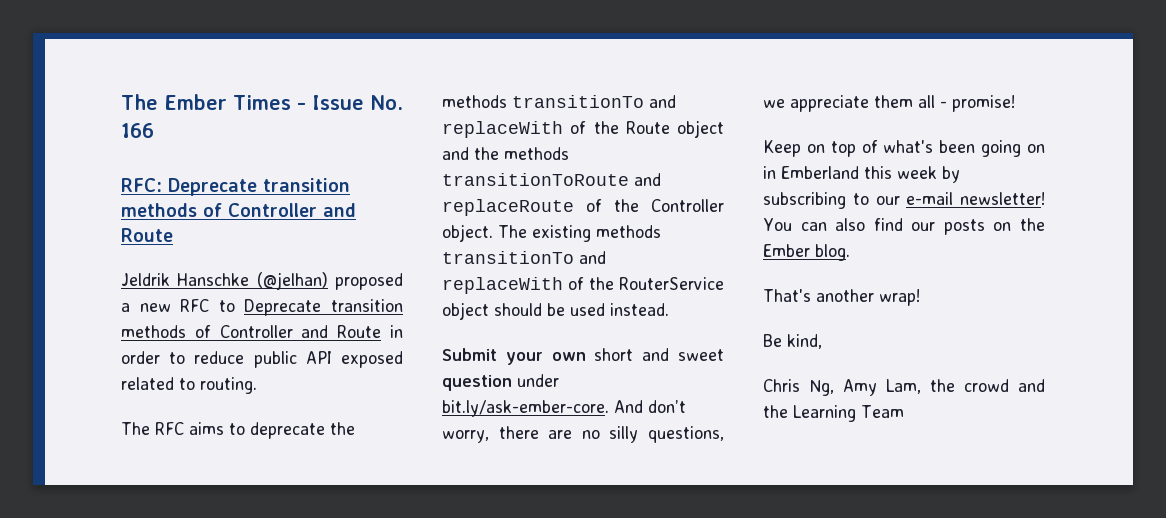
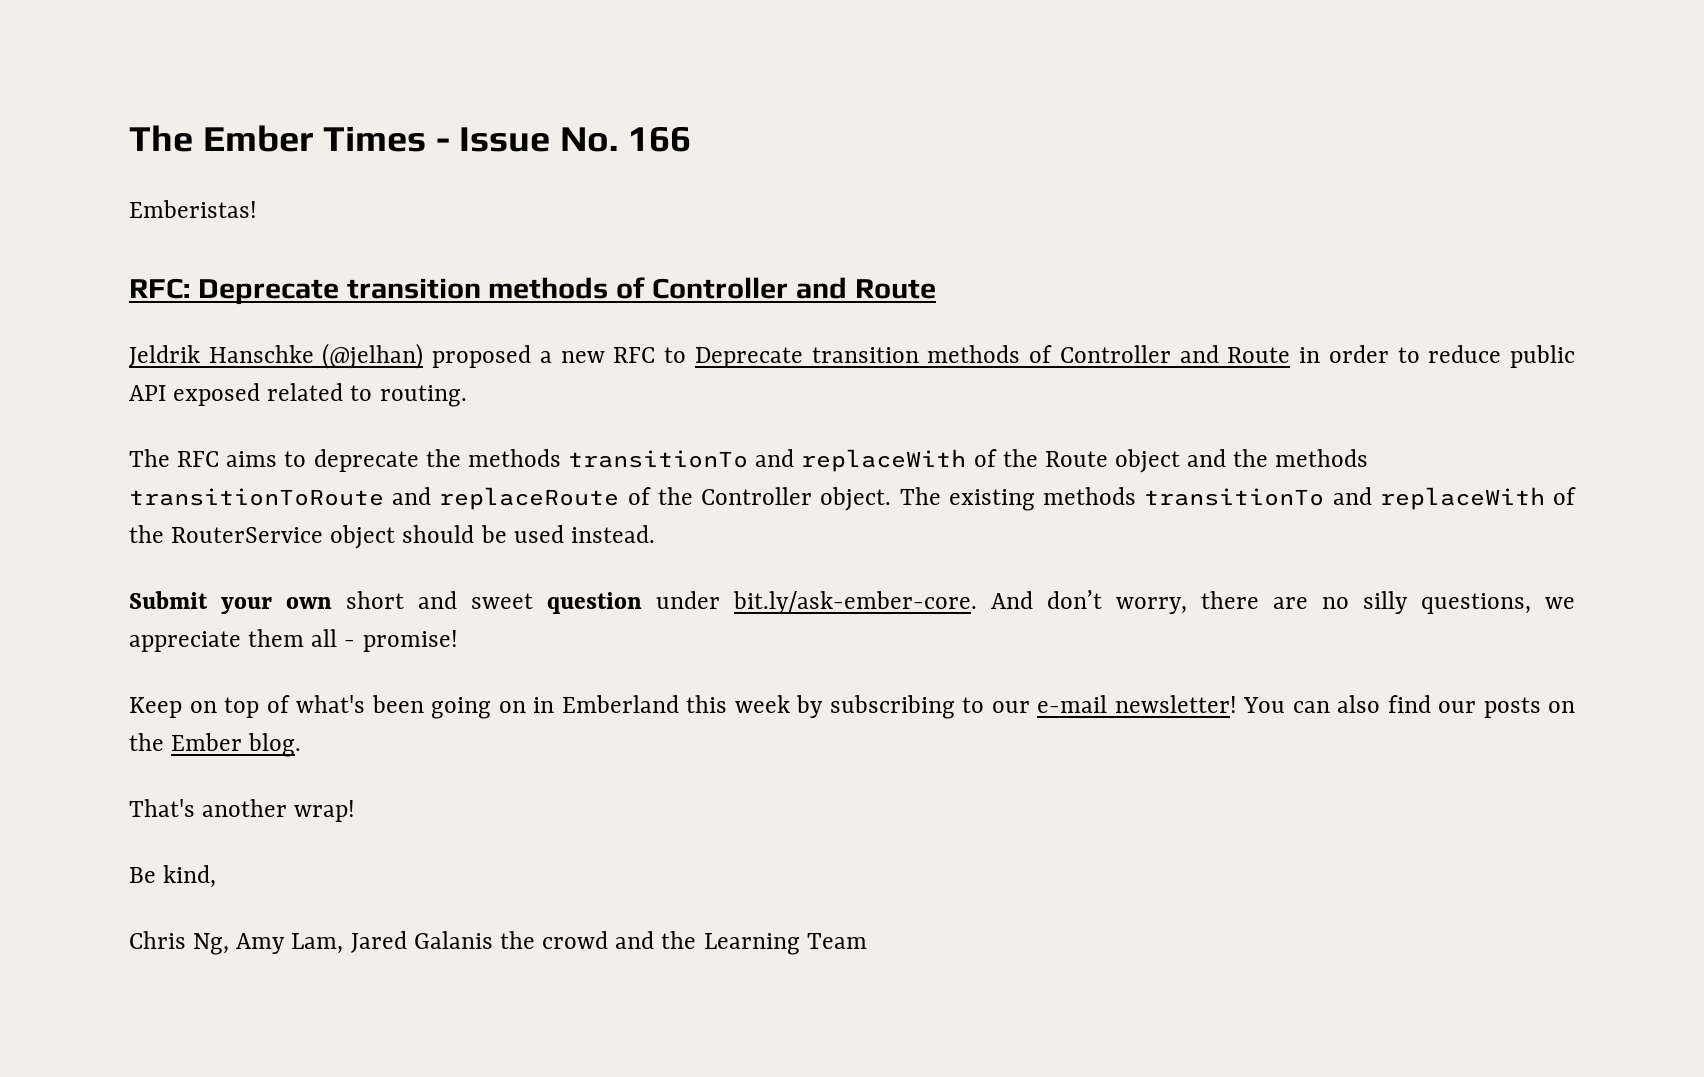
+ Emberistas!
- Chris Ng, Amy Lam, the crowd and the Learning Team
+ Chris Ng, Amy Lam, Jared Galanis the crowd and the Learning Team

